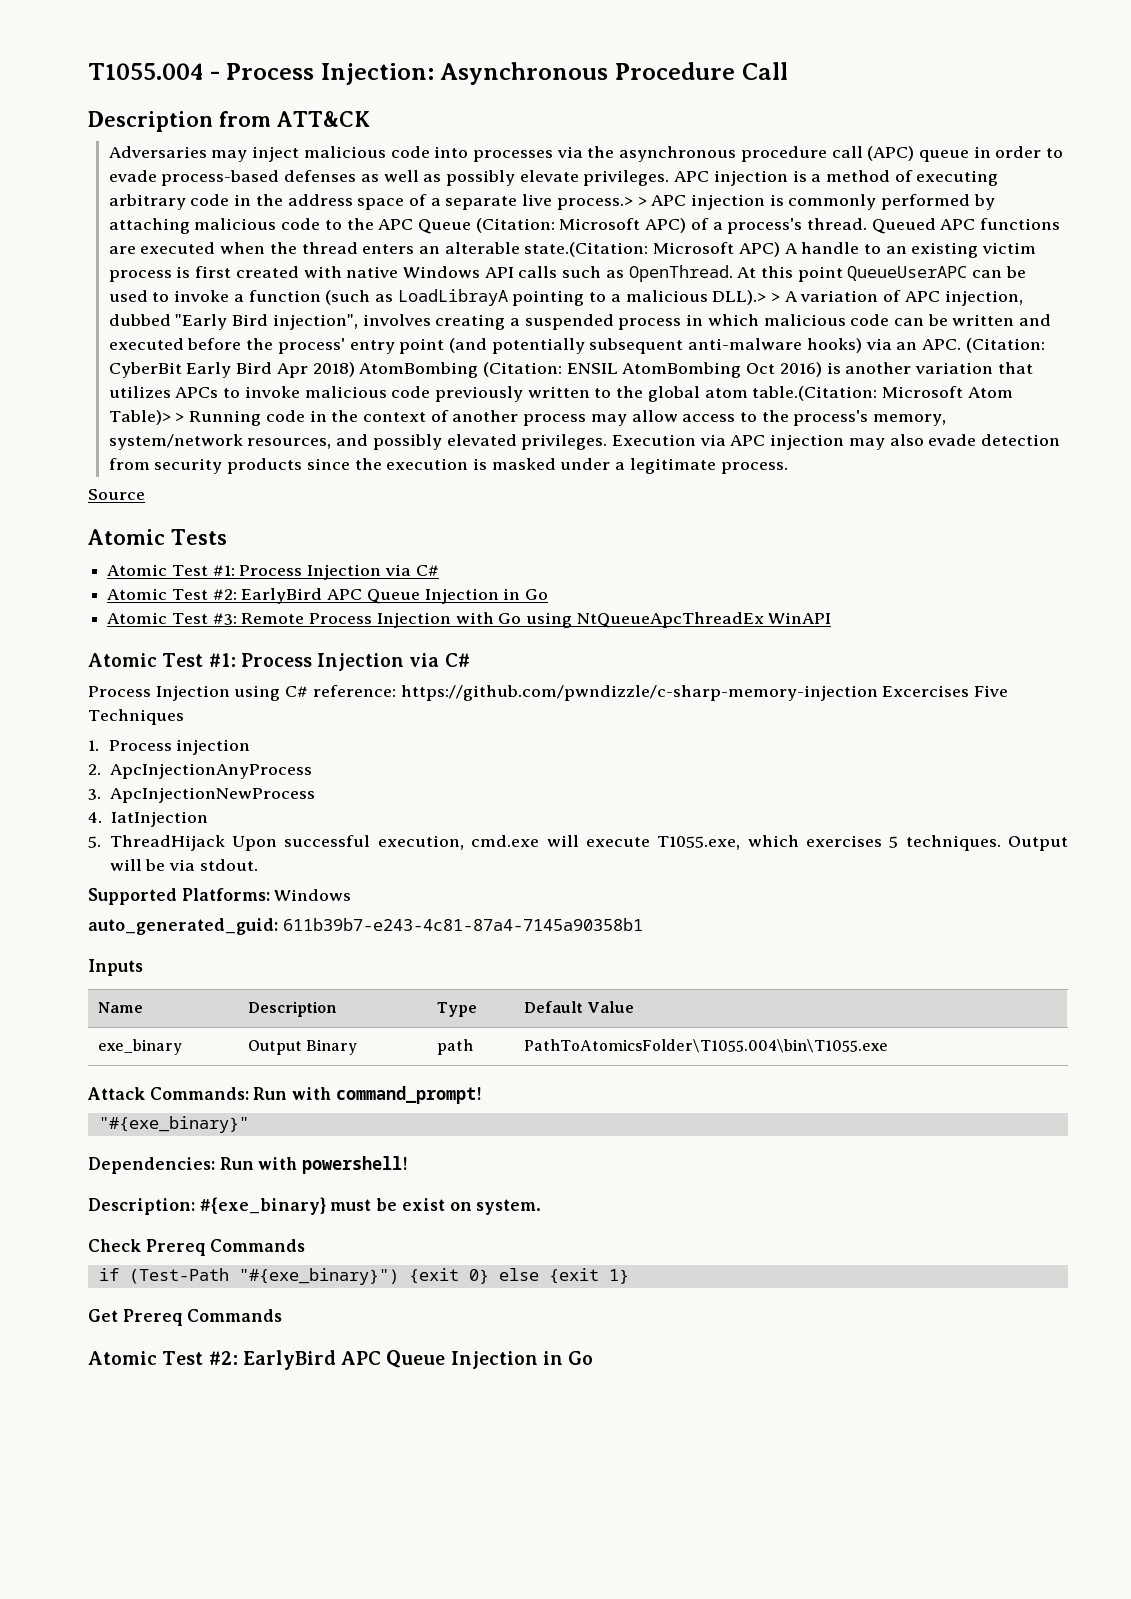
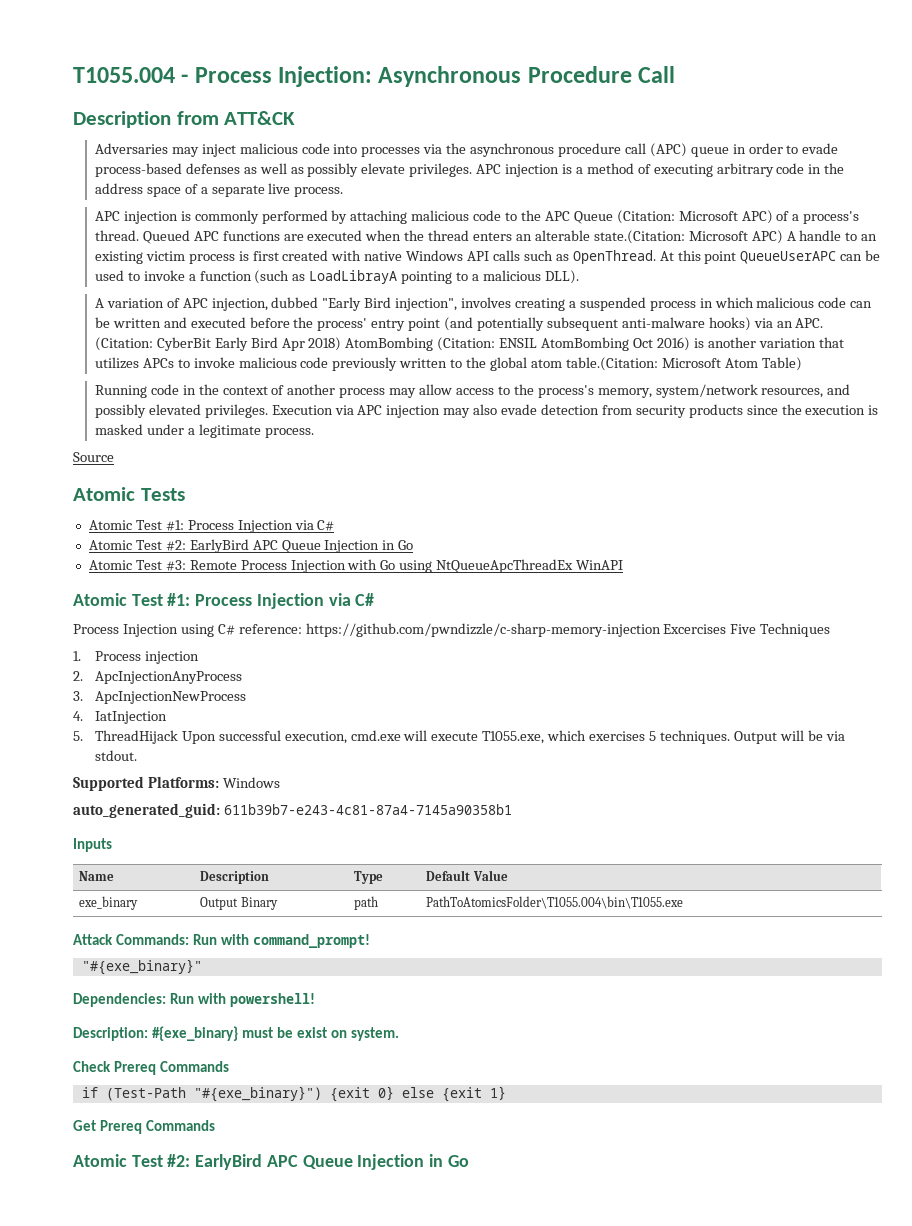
- APC injection is a method of executing arbitrary code in the address space of a separate live process.> > APC injection is commonly performed by attaching malicious code to the APC Queue (Citation: Microsoft APC) of a process's thread.
+ APC injection is a method of executing arbitrary code in the address space of a separate live process.
+ APC injection is commonly performed by attaching malicious code to the APC Queue (Citation: Microsoft APC) of a process's thread.
- At this point QueueUserAPC can be used to invoke a function (such as LoadLibrayA pointing to a malicious DLL).> > A variation of APC injection, dubbed "Early Bird injection", involves creating a suspended process in which malicious code can be written and executed before the process' entry point (and potentially subsequent anti-malware hooks) via an APC. (Citation:
+ At this point QueueUserAPC can be used to invoke a function (such as LoadLibrayA pointing to a malicious DLL).
+ A variation of APC injection, dubbed "Early Bird injection", involves creating a suspended process in which malicious code can be written and executed before the process' entry point (and potentially subsequent anti-malware hooks) via an APC. (Citation:
- Microsoft Atom Table)> > Running code in the context of another process may allow access to the process's memory, system/network resources, and possibly elevated privileges.
+ Microsoft Atom Table)
+ Running code in the context of another process may allow access to the process's memory, system/network resources, and possibly elevated privileges.

